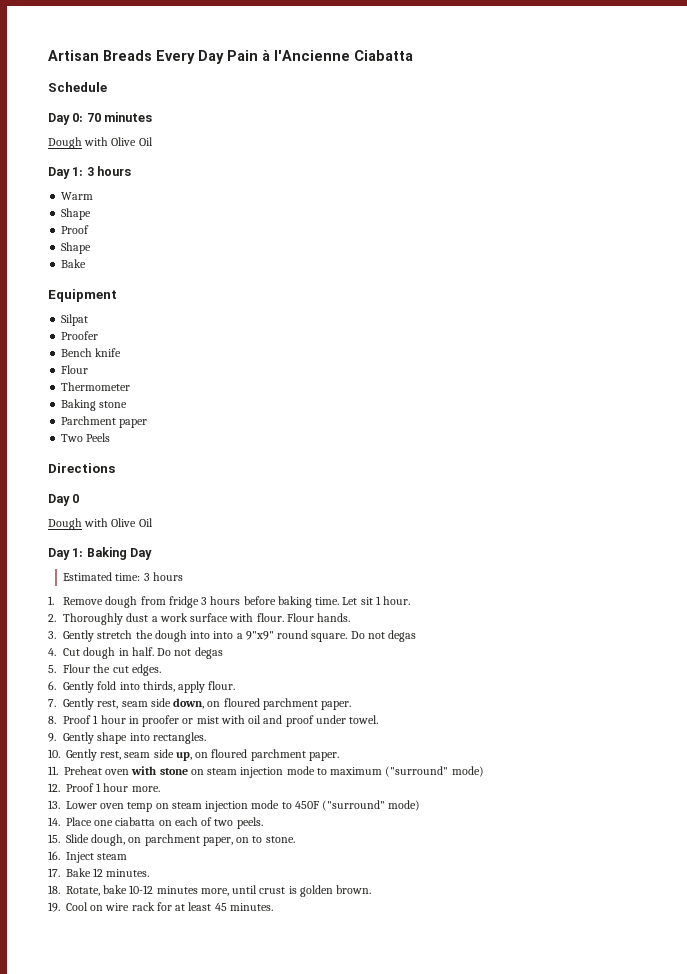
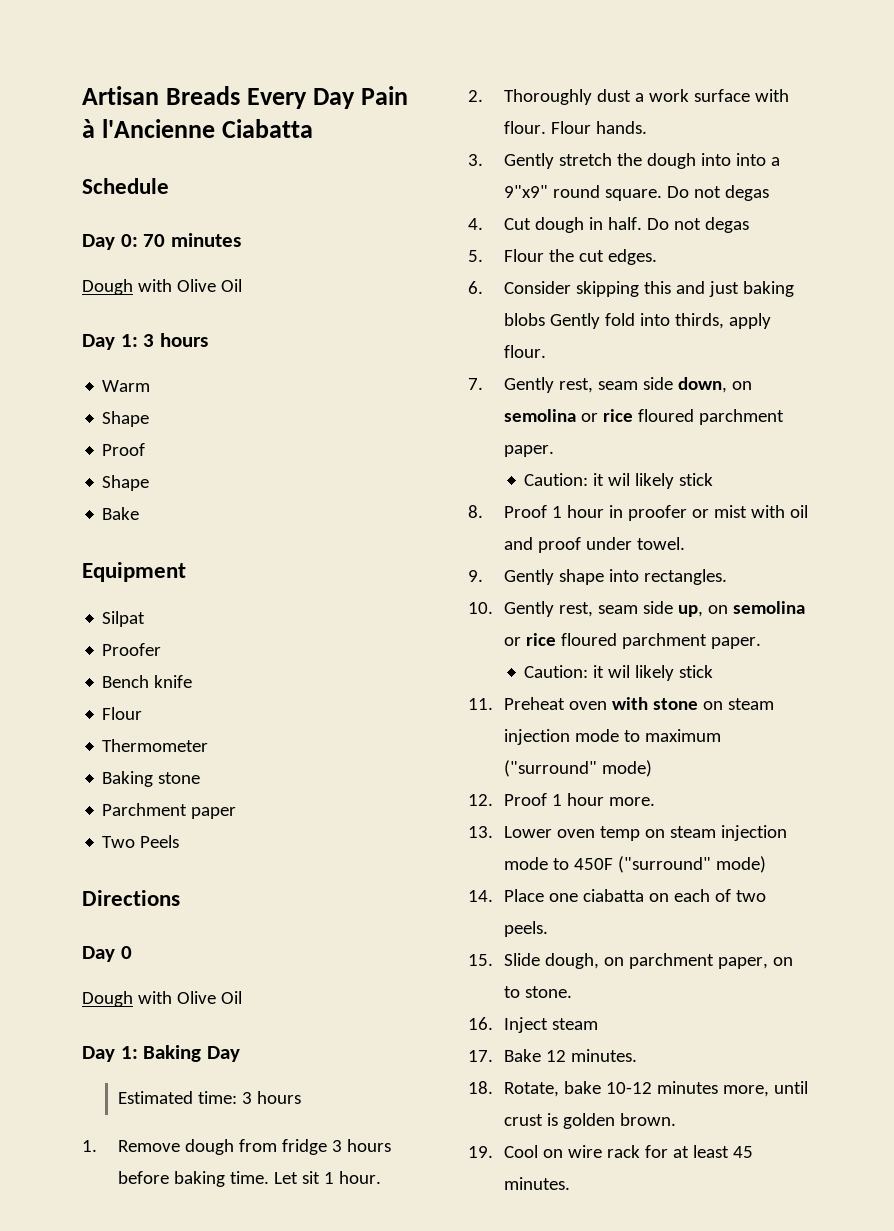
- 6. Gently fold into thirds, apply flour.
+ 6. Consider skipping this and just baking blobs Gently fold into thirds, apply flour.
- 7. Gently rest, seam side down, on floured parchment paper.
+ 7. Gently rest, seam side down, on semolina or rice floured parchment paper.
+ Caution: it wil likely stick
- 10. Gently rest, seam side up, on floured parchment paper.
+ 10. Gently rest, seam side up, on semolina or rice floured parchment paper.
+ Caution: it wil likely stick

